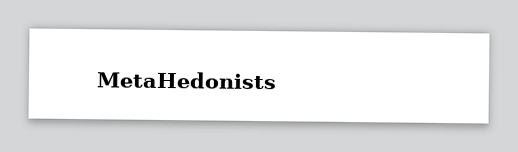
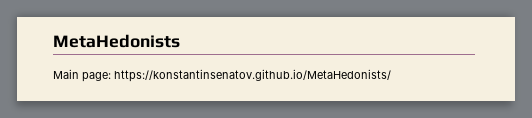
+ Main page: https://konstantinsenatov.github.io/MetaHedonists/

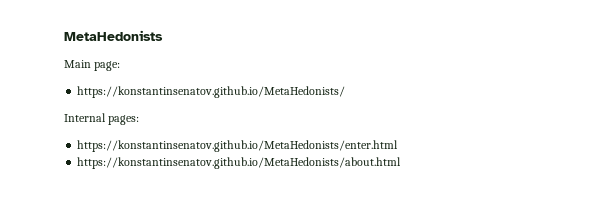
- Main page: https://konstantinsenatov.github.io/MetaHedonists/
+ Main page:
+ https://konstantinsenatov.github.io/MetaHedonists/
+ Internal pages:
+ https://konstantinsenatov.github.io/MetaHedonists/enter.html
+ https://konstantinsenatov.github.io/MetaHedonists/about.html

